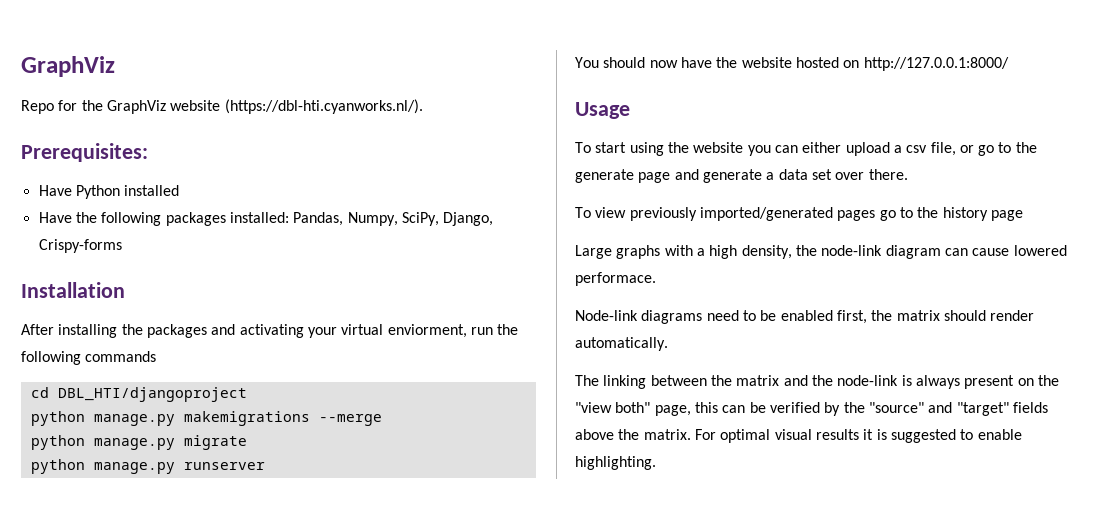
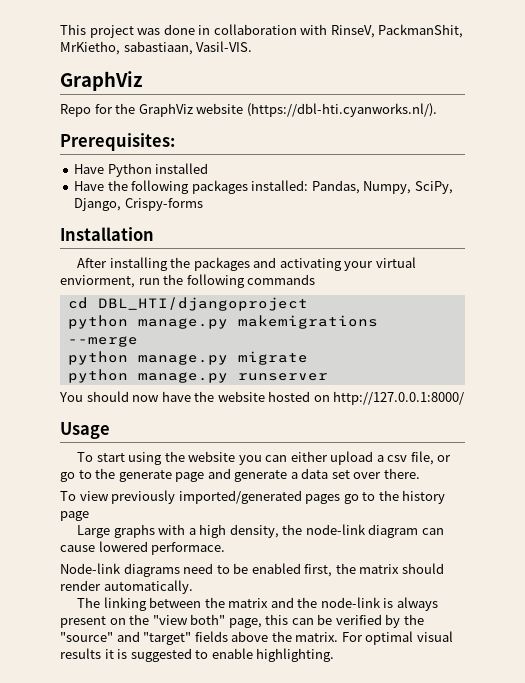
+ This project was done in collaboration with RinseV, PackmanShit, MrKietho, sabastiaan, Vasil-VIS.

